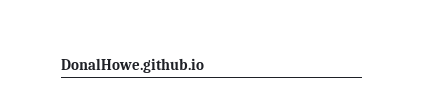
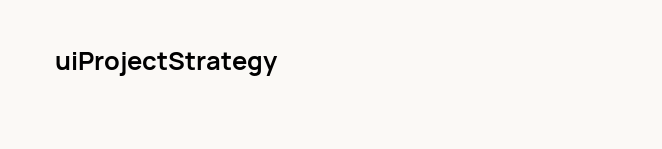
- DonalHowe.github.io
+ uiProjectStrategy

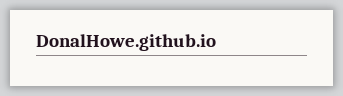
- uiProjectStrategy
+ DonalHowe.github.io

